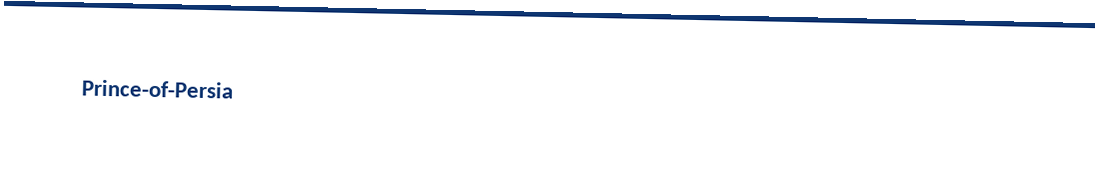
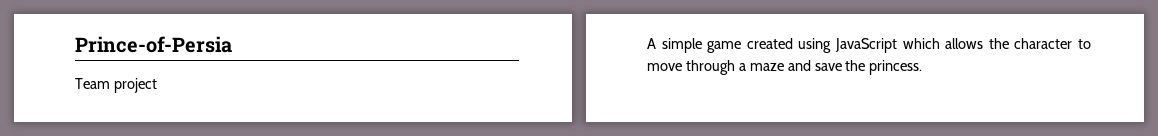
+ Team project
+ A simple game created using JavaScript which allows the character to move through a maze and save the princess.

